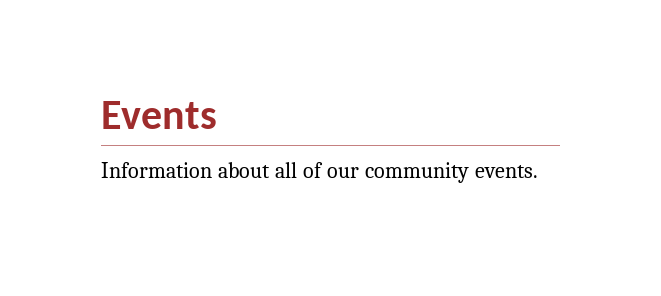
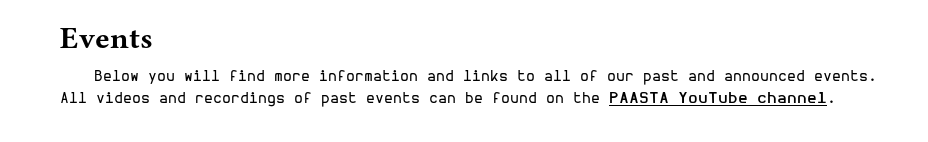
- Information about all of our community events.
+ Below you will find more information and links to all of our past and announced events. All videos and recordings of past events can be found on the PAASTA YouTube channel.

